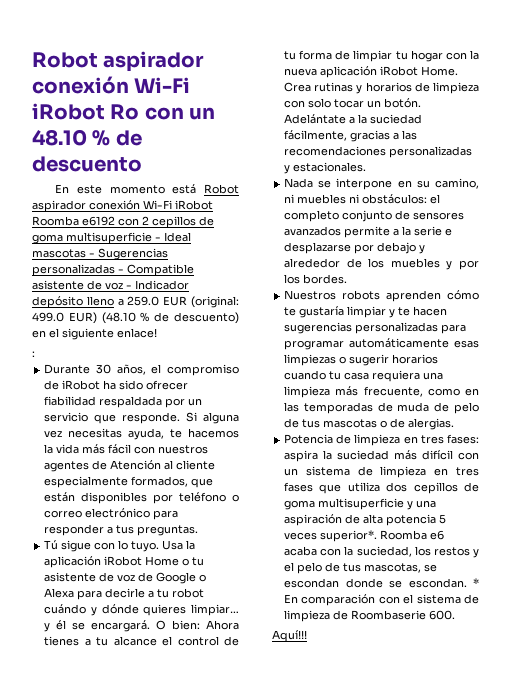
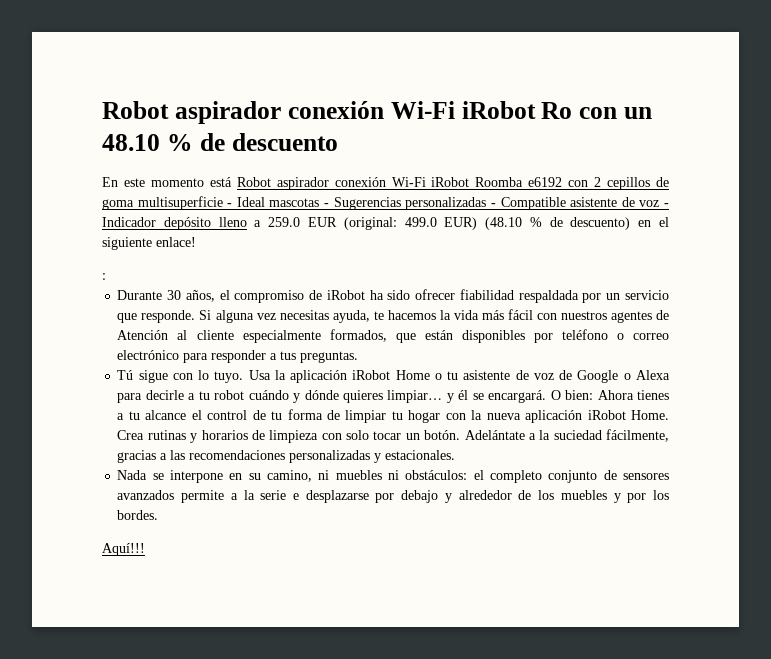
- Nuestros robots aprenden cómo te gustaría limpiar y te hacen sugerencias personalizadas para programar automáticamente esas limpiezas o sugerir horarios cuando tu casa requiera una limpieza más frecuente, como en las temporadas de muda de pelo de tus mascotas o de alergias.
- Potencia de limpieza en tres fases: aspira la suciedad más difícil con un sistema de limpieza en tres fases que utiliza dos cepillos de goma multisuperficie y una aspiración de alta potencia 5 veces superior*. Roomba e6 acaba con la suciedad, los restos y el pelo de tus mascotas, se escondan donde se escondan. * En comparación con el sistema de limpieza de Roombaserie 600.

